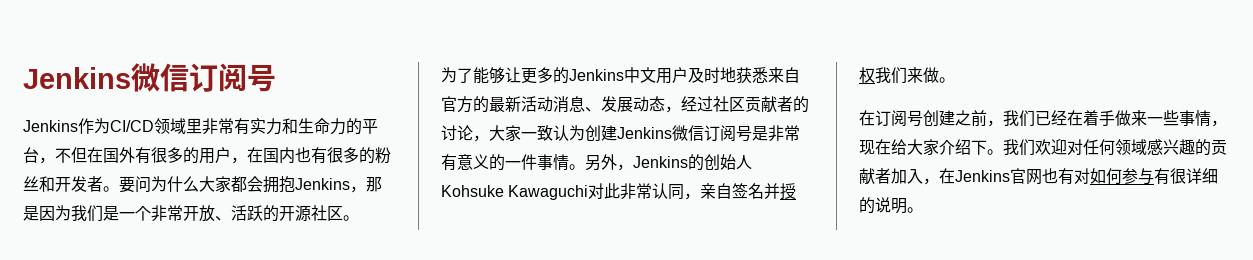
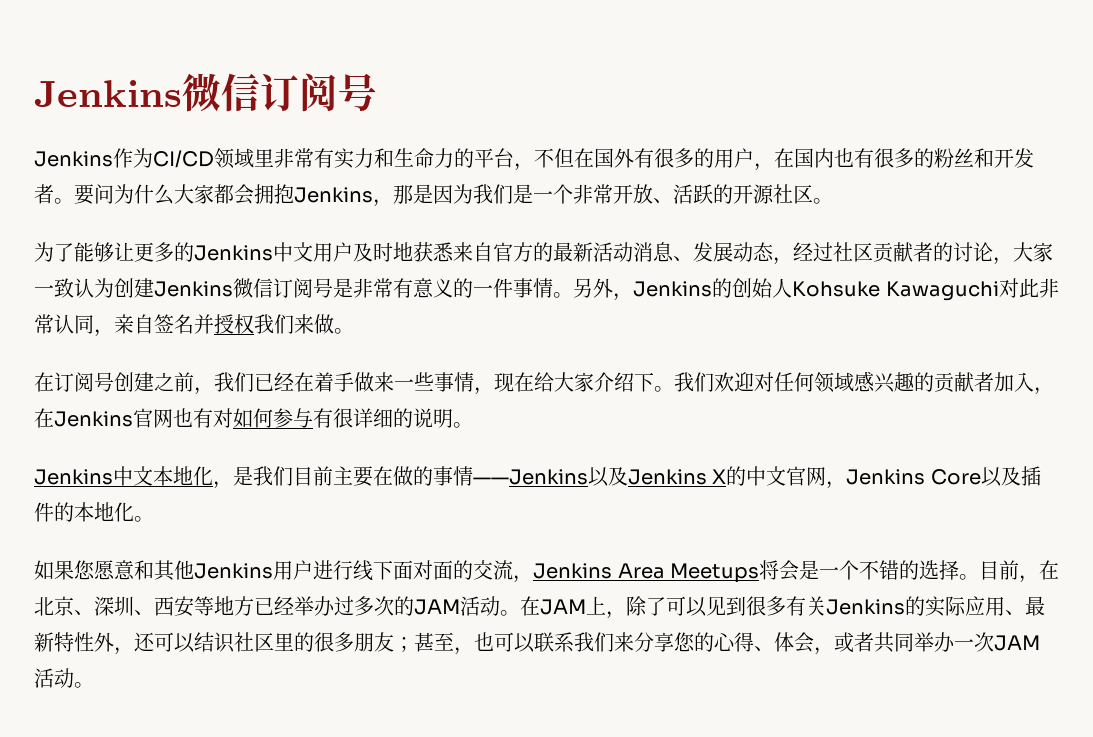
+ Jenkins中文本地化，是我们目前主要在做的事情——Jenkins以及Jenkins X的中文官网，Jenkins Core以及插件的本地化。
+ 如果您愿意和其他Jenkins用户进行线下面对面的交流，Jenkins Area Meetups将会是一个不错的选择。目前，在北京、深圳、西安等地方已经举办过多次的JAM活动。在JAM上，除了可以见到很多有关Jenkins的实际应用、最新特性外，还可以结识社区里的很多朋友；甚至，也可以联系我们来分享您的心得、体会，或者共同举办一次JAM活动。

